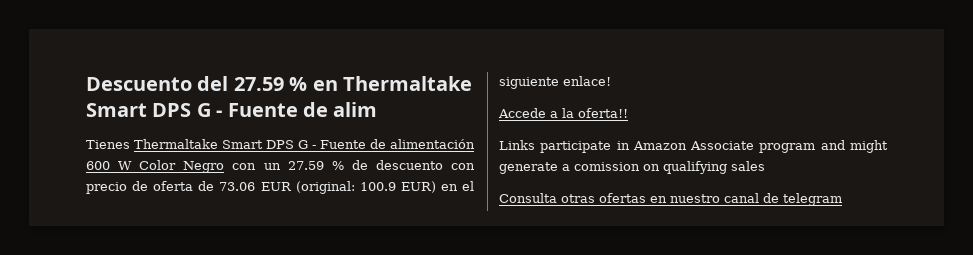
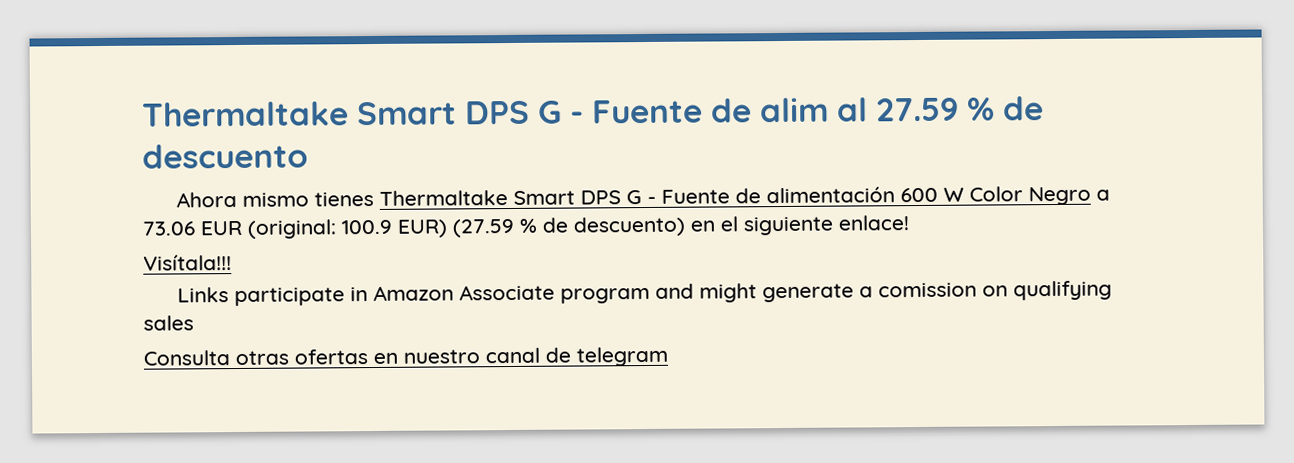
- Descuento del 27.59 % en Thermaltake Smart DPS G - Fuente de alim
- Tienes Thermaltake Smart DPS G - Fuente de alimentación 600 W Color Negro con un 27.59 % de descuento con precio de oferta de 73.06 EUR (original: 100.9 EUR) en el siguiente enlace!
+ Thermaltake Smart DPS G - Fuente de alim al 27.59 % de descuento
+ Ahora mismo tienes Thermaltake Smart DPS G - Fuente de alimentación 600 W Color Negro a 73.06 EUR (original: 100.9 EUR) (27.59 % de descuento) en el siguiente enlace!
- Accede a la oferta!!
+ Visítala!!!

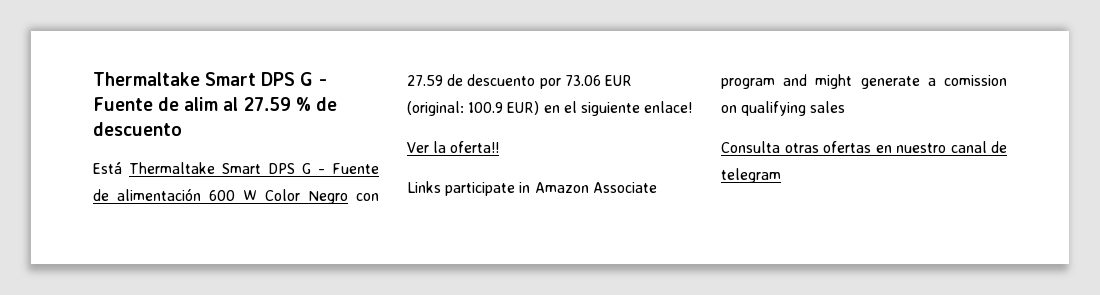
- Ahora mismo tienes Thermaltake Smart DPS G - Fuente de alimentación 600 W Color Negro a 73.06 EUR (original: 100.9 EUR) (27.59 % de descuento) en el siguiente enlace!
+ Está Thermaltake Smart DPS G - Fuente de alimentación 600 W Color Negro con 27.59 de descuento por 73.06 EUR (original: 100.9 EUR) en el siguiente enlace!
- Visítala!!!
+ Ver la oferta!!

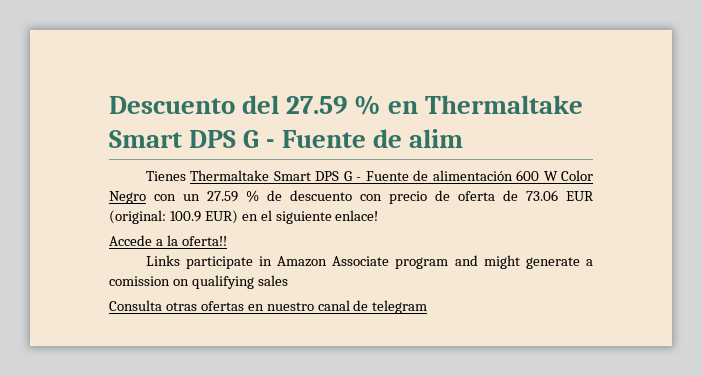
- Thermaltake Smart DPS G - Fuente de alim al 27.59 % de descuento
- Está Thermaltake Smart DPS G - Fuente de alimentación 600 W Color Negro con 27.59 de descuento por 73.06 EUR (original: 100.9 EUR) en el siguiente enlace!
+ Descuento del 27.59 % en Thermaltake Smart DPS G - Fuente de alim
+ Tienes Thermaltake Smart DPS G - Fuente de alimentación 600 W Color Negro con un 27.59 % de descuento con precio de oferta de 73.06 EUR (original: 100.9 EUR) en el siguiente enlace!
- Ver la oferta!!
+ Accede a la oferta!!

